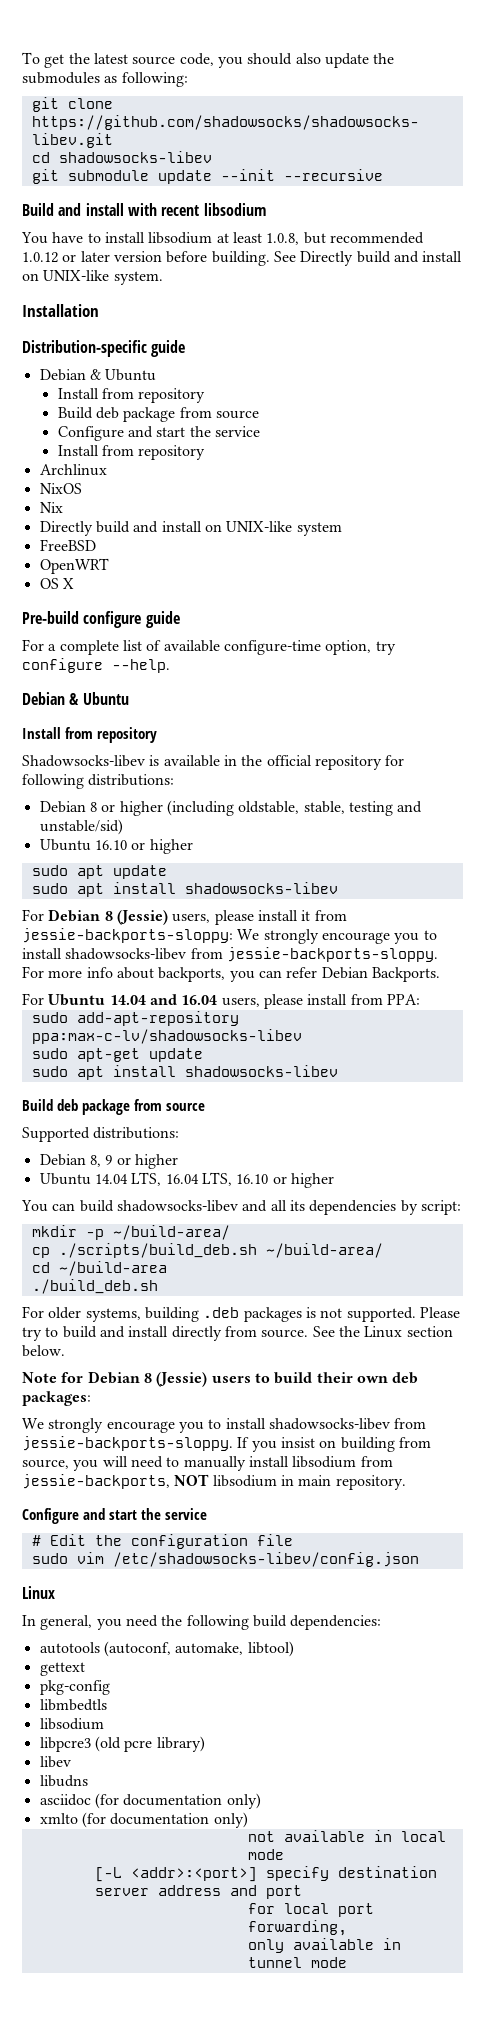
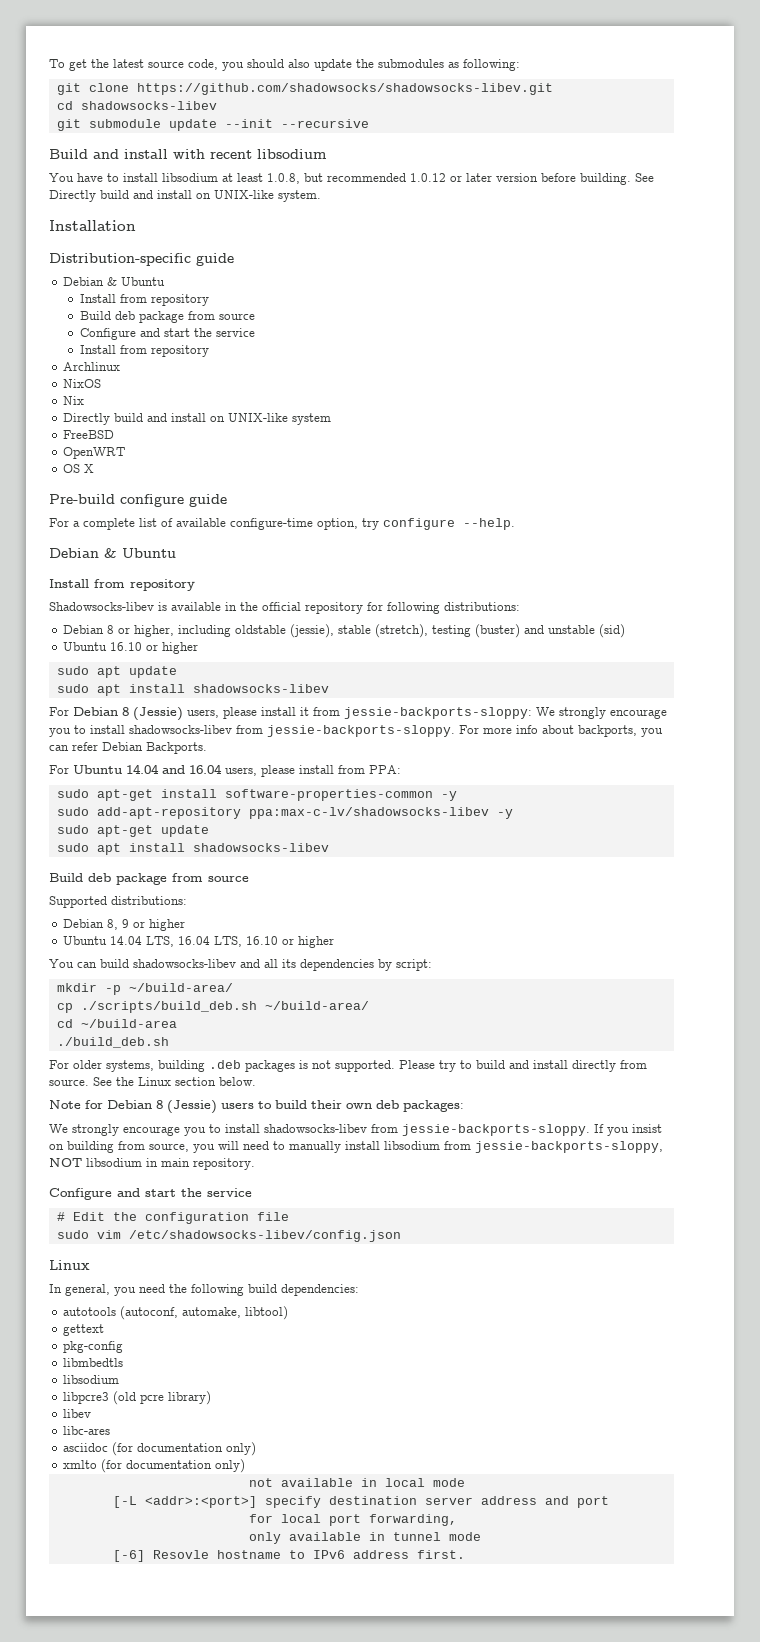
- Debian 8 or higher (including oldstable, stable, testing and unstable/sid)
+ Debian 8 or higher, including oldstable (jessie), stable (stretch), testing (buster) and unstable (sid)
+ sudo apt-get install software-properties-common -y
- sudo add-apt-repository ppa:max-c-lv/shadowsocks-libev
+ sudo add-apt-repository ppa:max-c-lv/shadowsocks-libev -y
- If you insist on building from source, you will need to manually install libsodium from jessie-backports, NOT libsodium in main repository.
+ If you insist on building from source, you will need to manually install libsodium from jessie-backports-sloppy, NOT libsodium in main repository.
- libudns
+ libc-ares
+ [-6] Resovle hostname to IPv6 address first.

